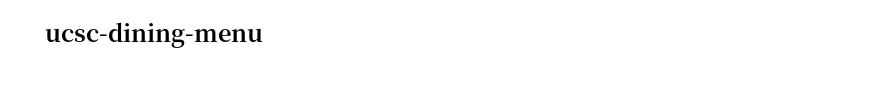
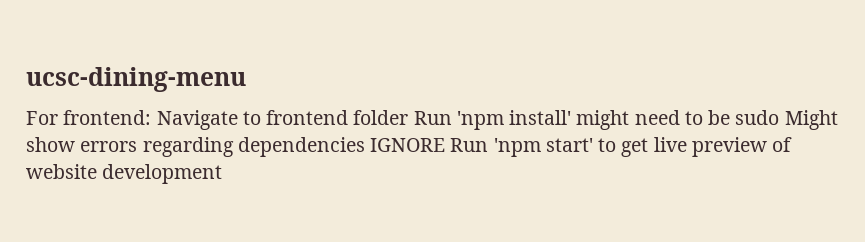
+ For frontend: Navigate to frontend folder Run 'npm install' might need to be sudo Might show errors regarding dependencies IGNORE Run 'npm start' to get live preview of website development

